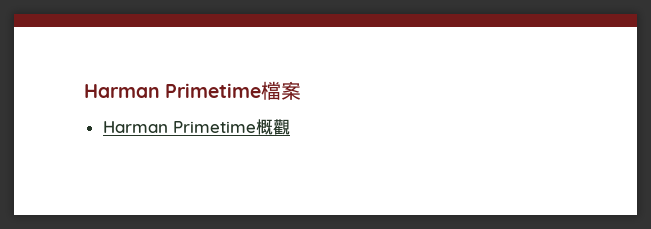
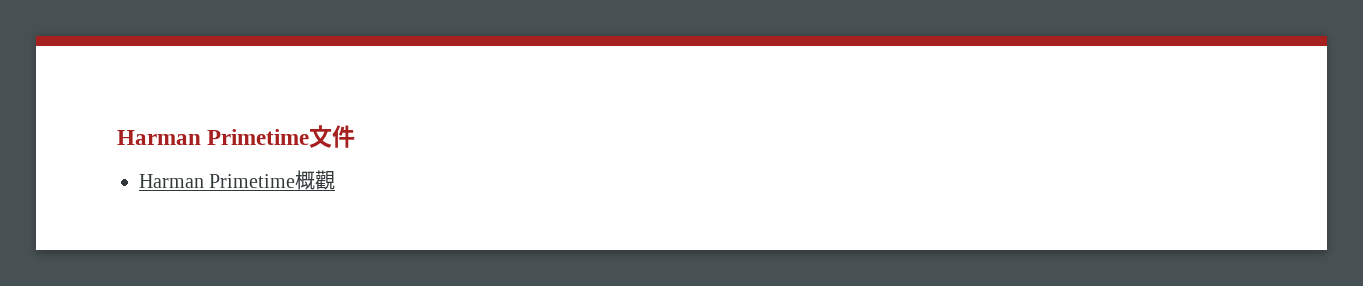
- Harman Primetime檔案
+ Harman Primetime文件

